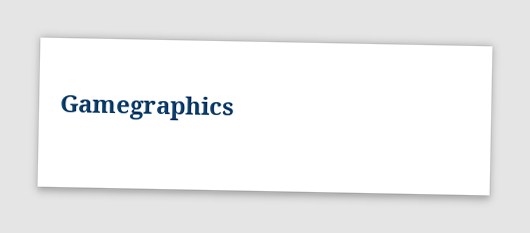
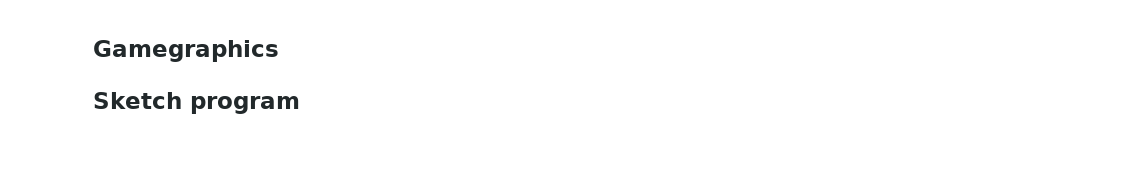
+ Sketch program

